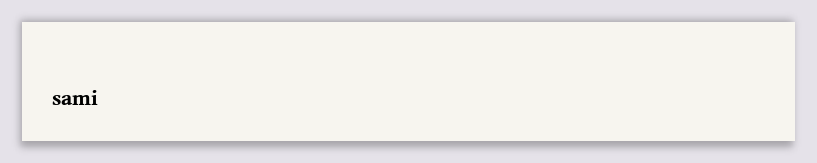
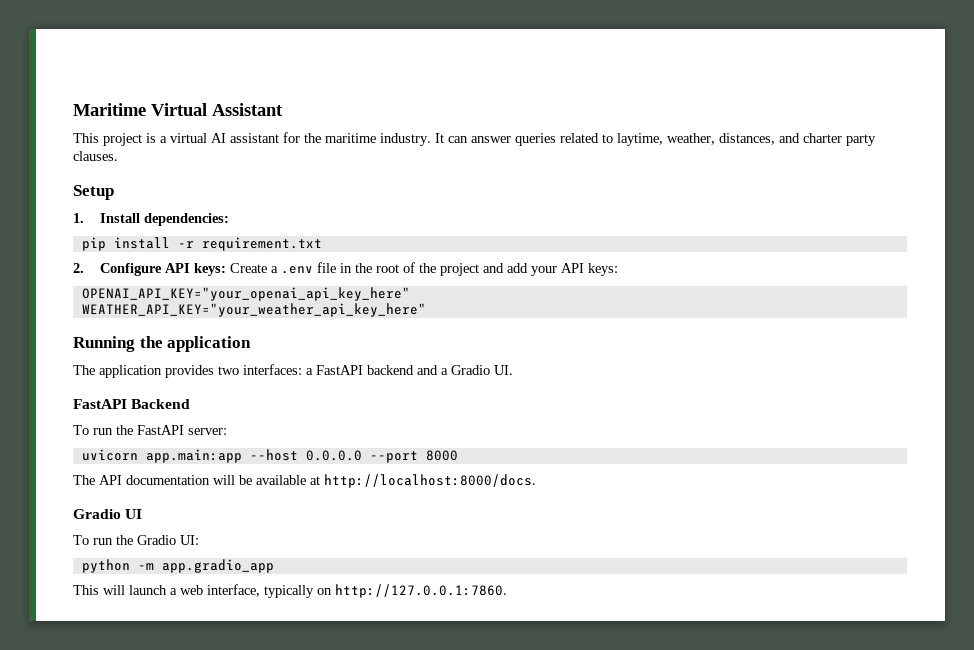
- sami
+ Maritime Virtual Assistant
+ This project is a virtual AI assistant for the maritime industry. It can answer queries related to laytime, weather, distances, and charter party clauses.
+ Setup
+ 1. Install dependencies:
+ pip install -r requirement.txt
+ 2. Configure API keys: Create a .env file in the root of the project and add your API keys:
+ OPENAI_API_KEY="your_openai_api_key_here"
+ WEATHER_API_KEY="your_weather_api_key_here"
+ Running the application
+ The application provides two interfaces: a FastAPI backend and a Gradio UI.
+ FastAPI Backend
+ To run the FastAPI server:
+ uvicorn app.main:app --host 0.0.0.0 --port 8000
+ The API documentation will be available at http://localhost:8000/docs.
+ Gradio UI
+ To run the Gradio UI:
+ python -m app.gradio_app
+ This will launch a web interface, typically on http://127.0.0.1:7860.

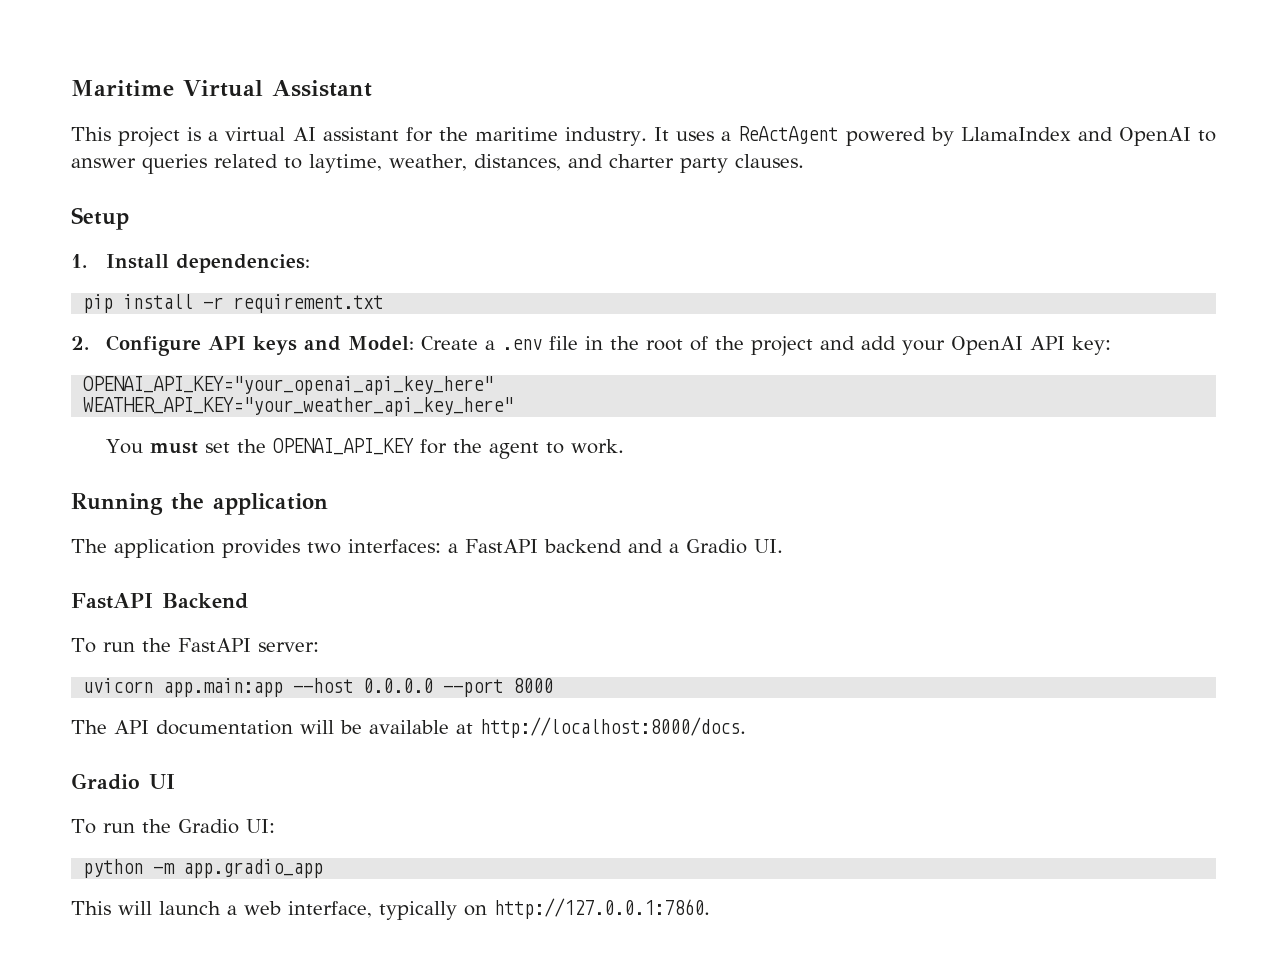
- It can answer queries related to laytime, weather, distances, and charter party clauses.
+ It uses a ReActAgent powered by LlamaIndex and OpenAI to answer queries related to laytime, weather, distances, and charter party clauses.
- 2. Configure API keys: Create a .env file in the root of the project and add your API keys:
+ 2. Configure API keys and Model: Create a .env file in the root of the project and add your OpenAI API key:
+ You must set the OPENAI_API_KEY for the agent to work.

